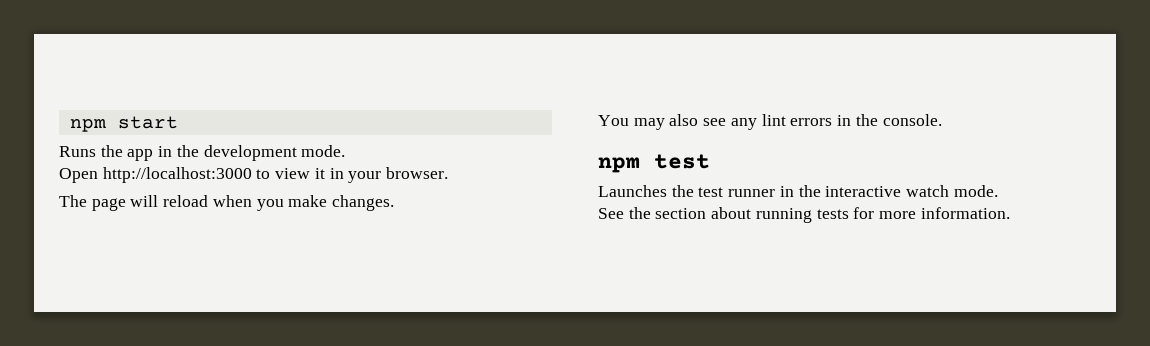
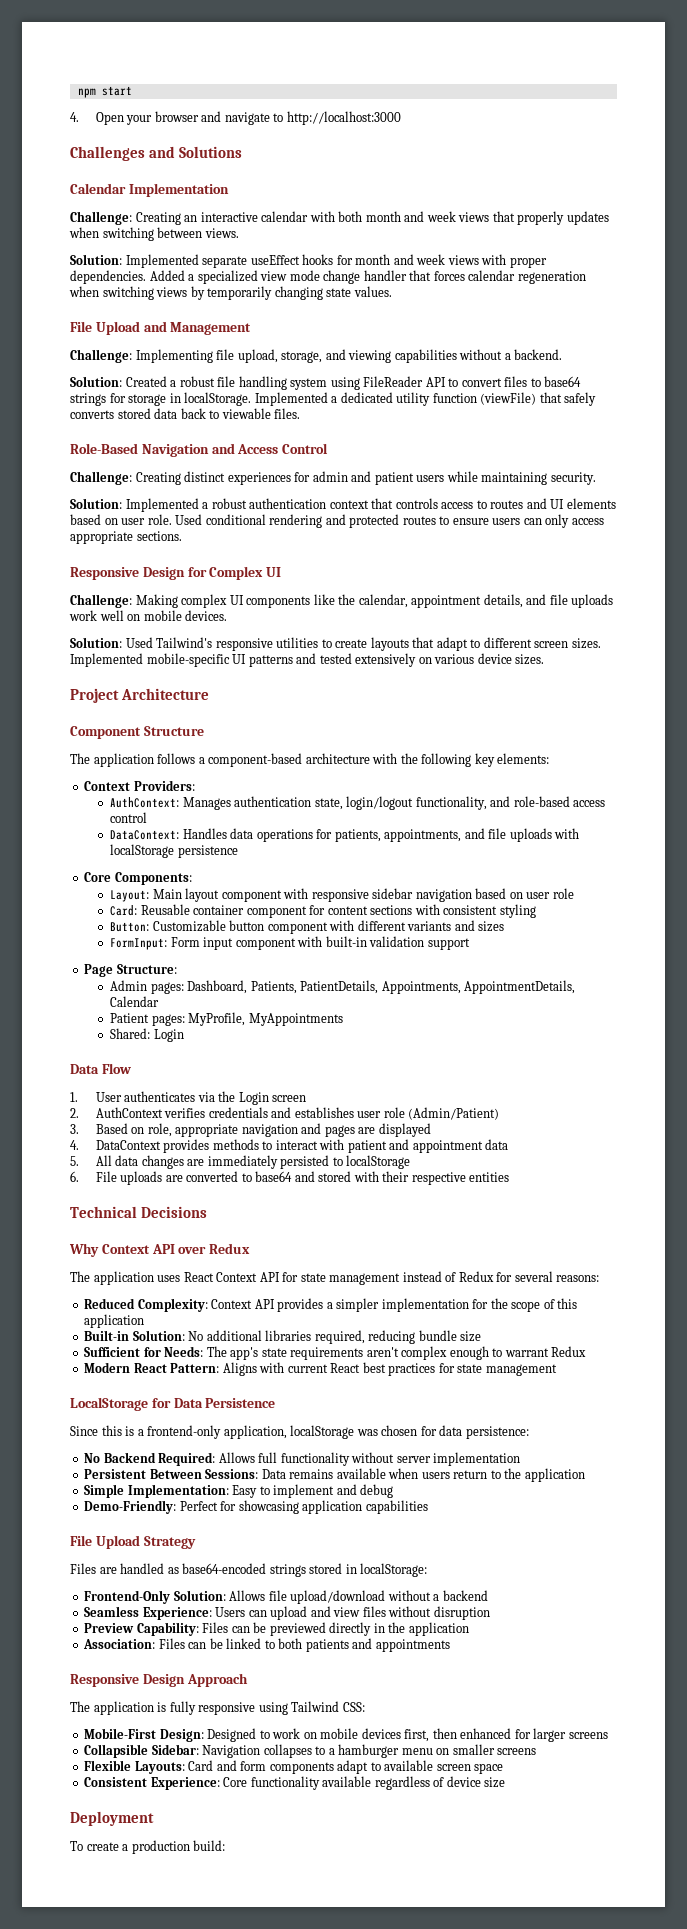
- Runs the app in the development mode.
- Open http://localhost:3000 to view it in your browser.
- The page will reload when you make changes.
- You may also see any lint errors in the console.
- npm test
- Launches the test runner in the interactive watch mode.
- See the section about running tests for more information.
+ 4. Open your browser and navigate to http://localhost:3000
+ Challenges and Solutions
+ Calendar Implementation
+ Challenge: Creating an interactive calendar with both month and week views that properly updates when switching between views.
+ Solution: Implemented separate useEffect hooks for month and week views with proper dependencies. Added a specialized view mode change handler that forces calendar regeneration when switching views by temporarily changing state values.
+ File Upload and Management
+ Challenge: Implementing file upload, storage, and viewing capabilities without a backend.
+ Solution: Created a robust file handling system using FileReader API to convert files to base64 strings for storage in localStorage. Implemented a dedicated utility function (viewFile) that safely converts stored data back to viewable files.
+ Role-Based Navigation and Access Control
+ Challenge: Creating distinct experiences for admin and patient users while maintaining security.
+ Solution: Implemented a robust authentication context that controls access to routes and UI elements based on user role. Used conditional rendering and protected routes to ensure users can only access appropriate sections.
+ Responsive Design for Complex UI
+ Challenge: Making complex UI components like the calendar, appointment details, and file uploads work well on mobile devices.
+ Solution: Used Tailwind's responsive utilities to create layouts that adapt to different screen sizes. Implemented mobile-specific UI patterns and tested extensively on various device sizes.
+ Project Architecture
+ Component Structure
+ The application follows a component-based architecture with the following key elements:
+ Context Providers:
+ AuthContext: Manages authentication state, login/logout functionality, and role-based access control
+ DataContext: Handles data operations for patients, appointments, and file uploads with localStorage persistence
+ Core Components:
+ Layout: Main layout component with responsive sidebar navigation based on user role
+ Card: Reusable container component for content sections with consistent styling
+ Button: Customizable button component with different variants and sizes
+ FormInput: Form input component with built-in validation support
+ Page Structure:
+ Admin pages: Dashboard, Patients, PatientDetails, Appointments, AppointmentDetails, Calendar
+ Patient pages: MyProfile, MyAppointments
+ Shared: Login
+ Data Flow
+ 1. User authenticates via the Login screen
+ 2. AuthContext verifies credentials and establishes user role (Admin/Patient)
+ 3. Based on role, appropriate navigation and pages are displayed
+ 4. DataContext provides methods to interact with patient and appointment data
+ 5. All data changes are immediately persisted to localStorage
+ 6. File uploads are converted to base64 and stored with their respective entities
+ Technical Decisions
+ Why Context API over Redux
+ The application uses React Context API for state management instead of Redux for several reasons:
+ Reduced Complexity: Context API provides a simpler implementation for the scope of this application
+ Built-in Solution: No additional libraries required, reducing bundle size
+ Sufficient for Needs: The app's state requirements aren't complex enough to warrant Redux
+ Modern React Pattern: Aligns with current React best practices for state management
+ LocalStorage for Data Persistence
+ Since this is a frontend-only application, localStorage was chosen for data persistence:
+ No Backend Required: Allows full functionality without server implementation
+ Persistent Between Sessions: Data remains available when users return to the application
+ Simple Implementation: Easy to implement and debug
+ Demo-Friendly: Perfect for showcasing application capabilities
+ File Upload Strategy
+ Files are handled as base64-encoded strings stored in localStorage:
+ Frontend-Only Solution: Allows file upload/download without a backend
+ Seamless Experience: Users can upload and view files without disruption
+ Preview Capability: Files can be previewed directly in the application
+ Association: Files can be linked to both patients and appointments
+ Responsive Design Approach
+ The application is fully responsive using Tailwind CSS:
+ Mobile-First Design: Designed to work on mobile devices first, then enhanced for larger screens
+ Collapsible Sidebar: Navigation collapses to a hamburger menu on smaller screens
+ Flexible Layouts: Card and form components adapt to available screen space
+ Consistent Experience: Core functionality available regardless of device size
+ Deployment
+ To create a production build:

